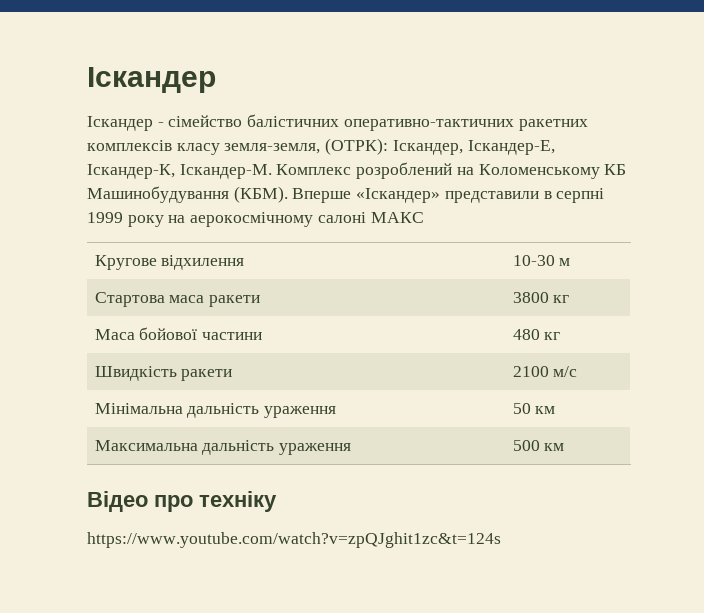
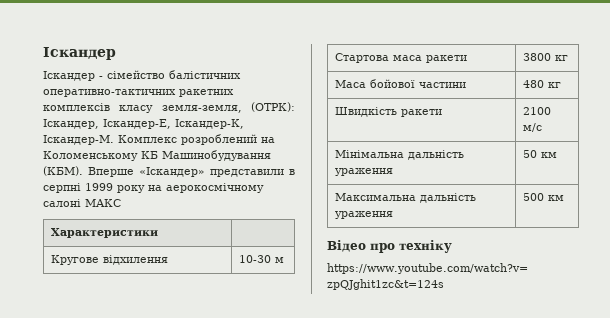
+ Характеристики |

